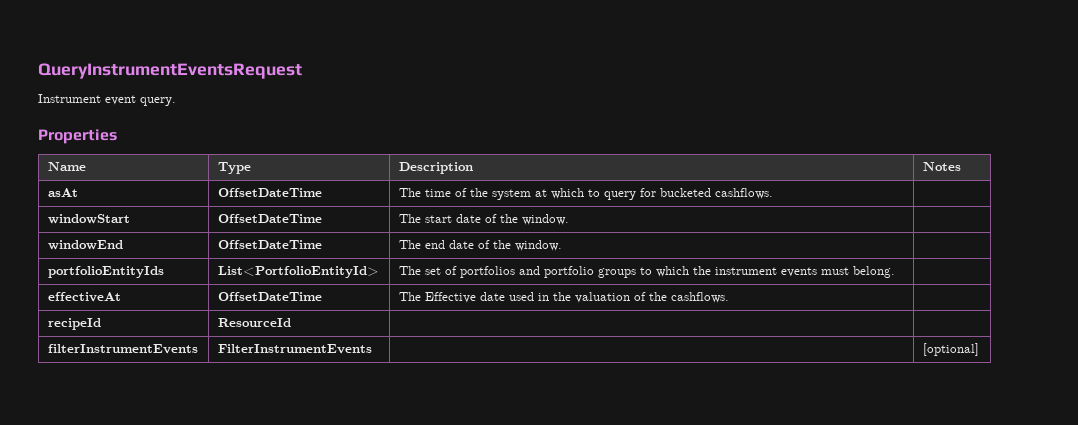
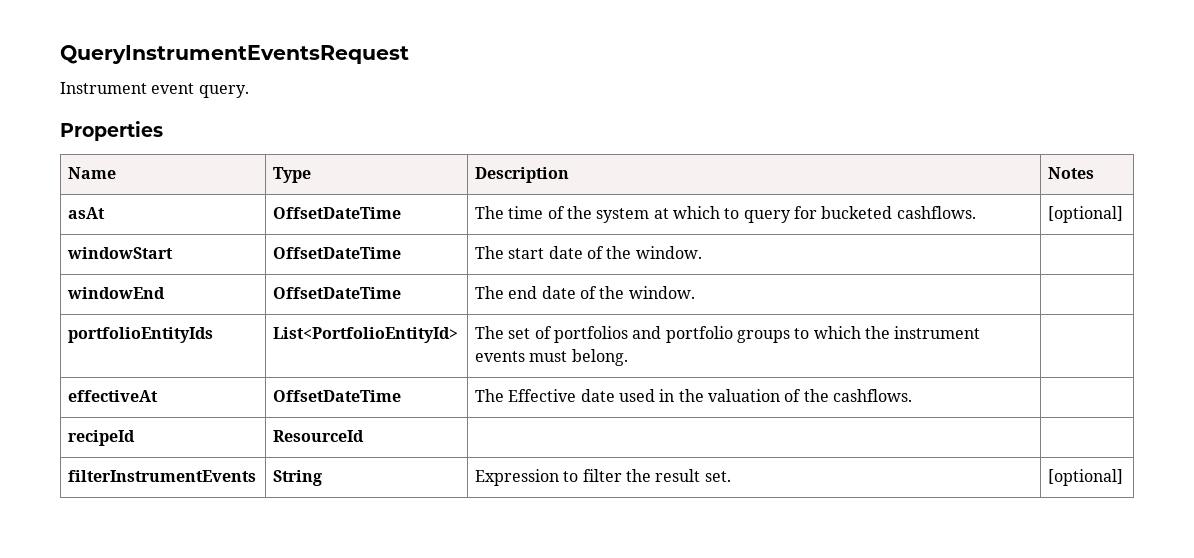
- asAt | OffsetDateTime | The time of the system at which to query for bucketed cashflows. |
+ asAt | OffsetDateTime | The time of the system at which to query for bucketed cashflows. | [optional]
- filterInstrumentEvents | FilterInstrumentEvents | | [optional]
+ filterInstrumentEvents | String | Expression to filter the result set. | [optional]

